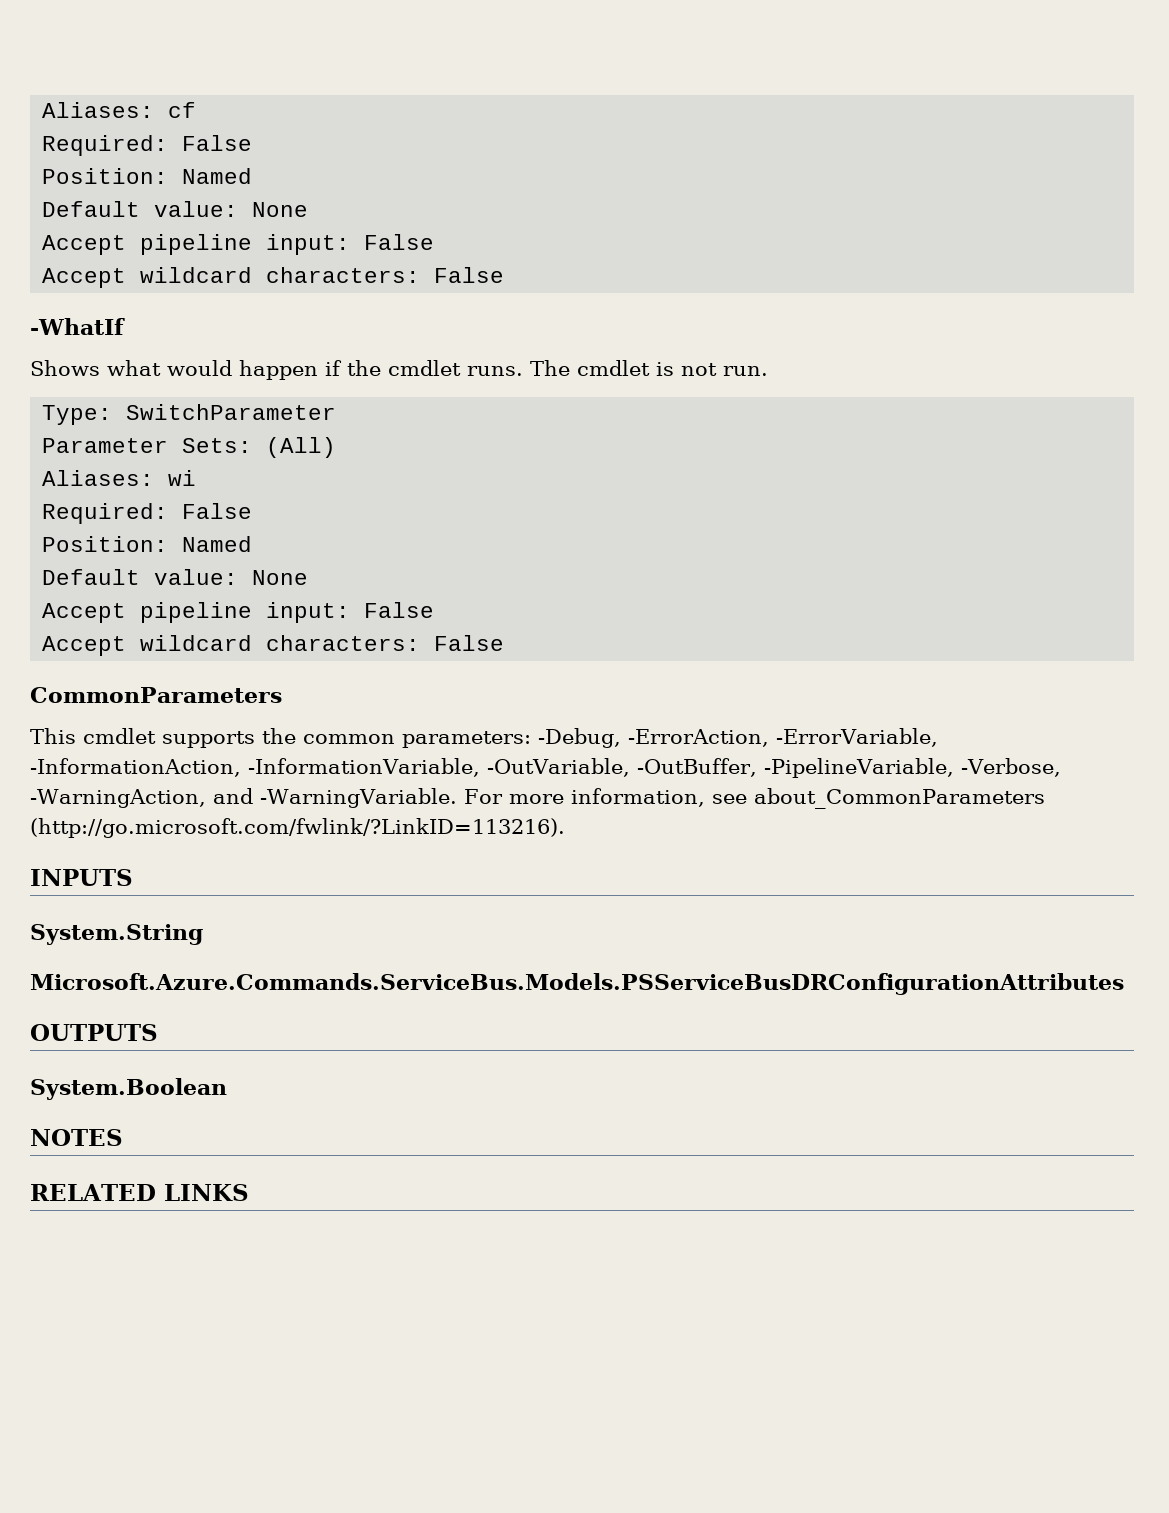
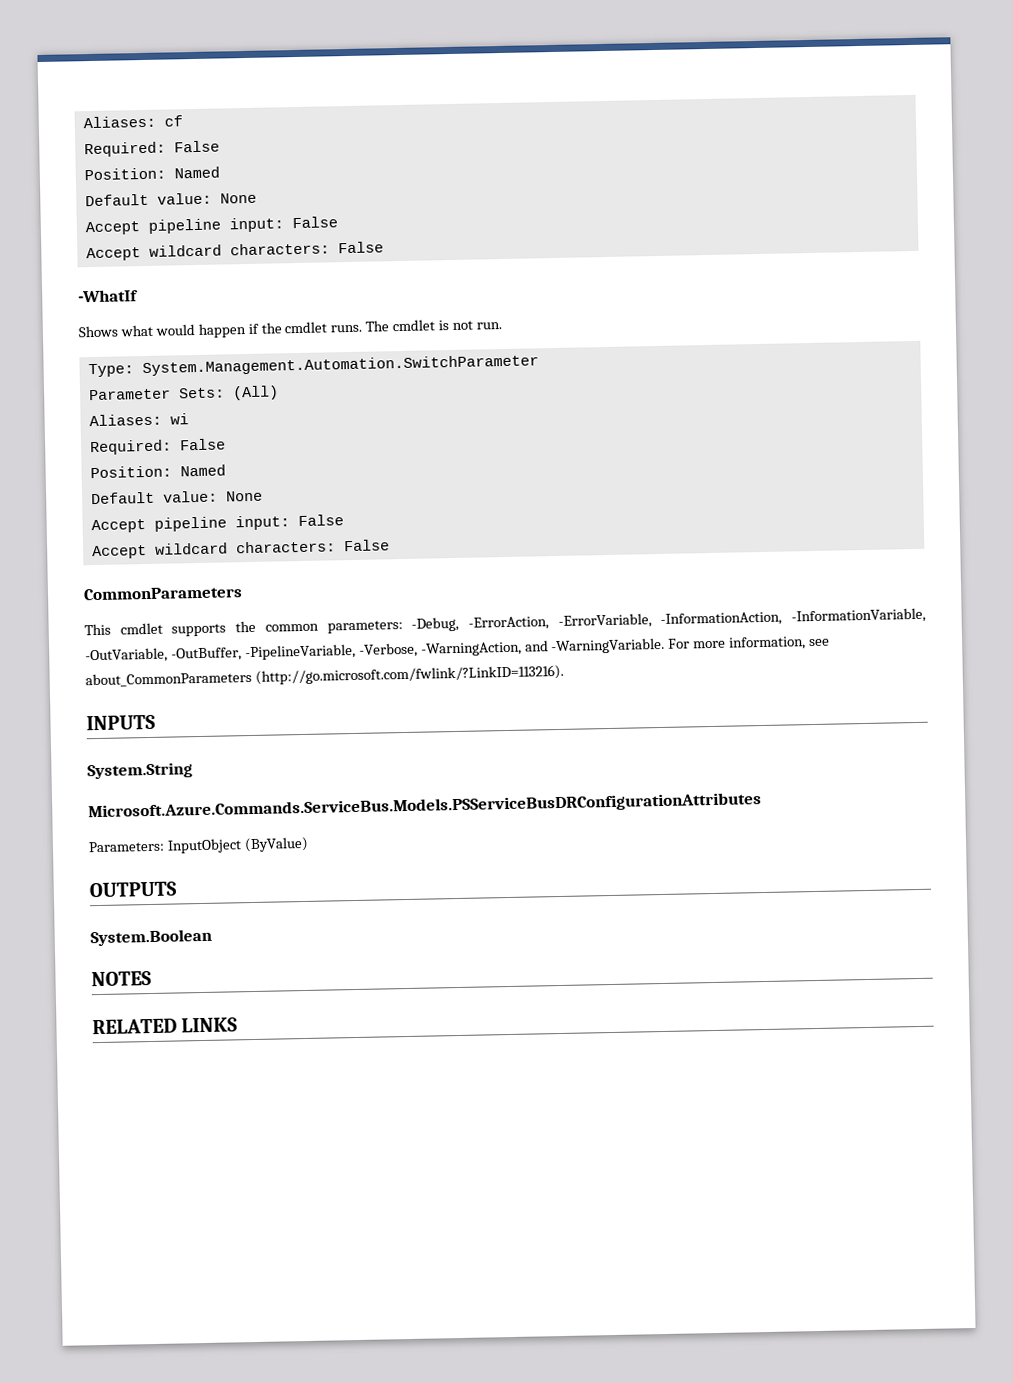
- Type: SwitchParameter
+ Type: System.Management.Automation.SwitchParameter
+ Parameters: InputObject (ByValue)

